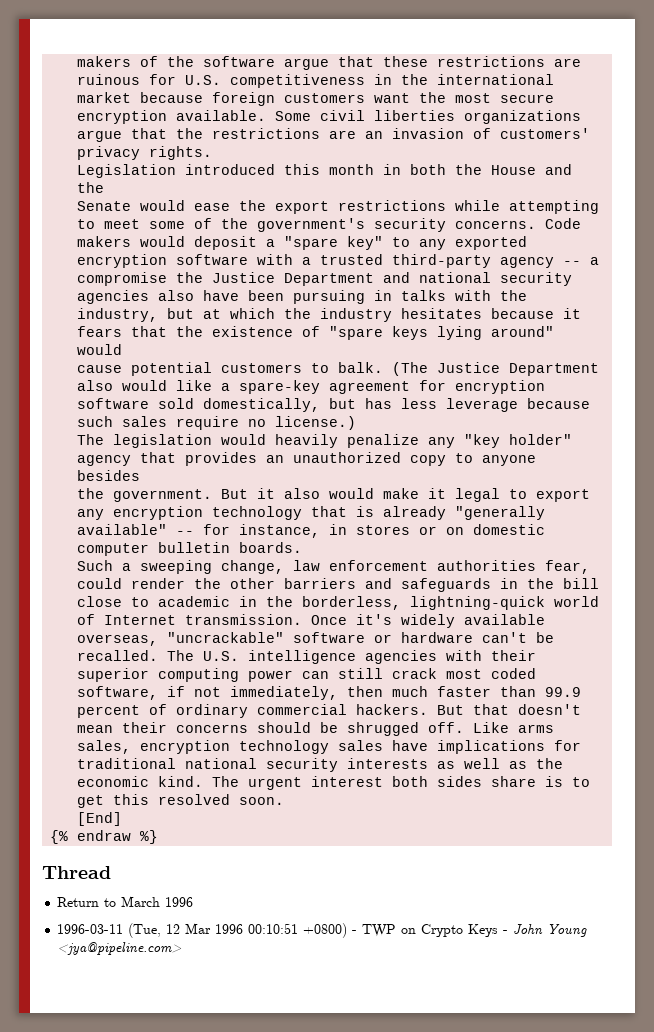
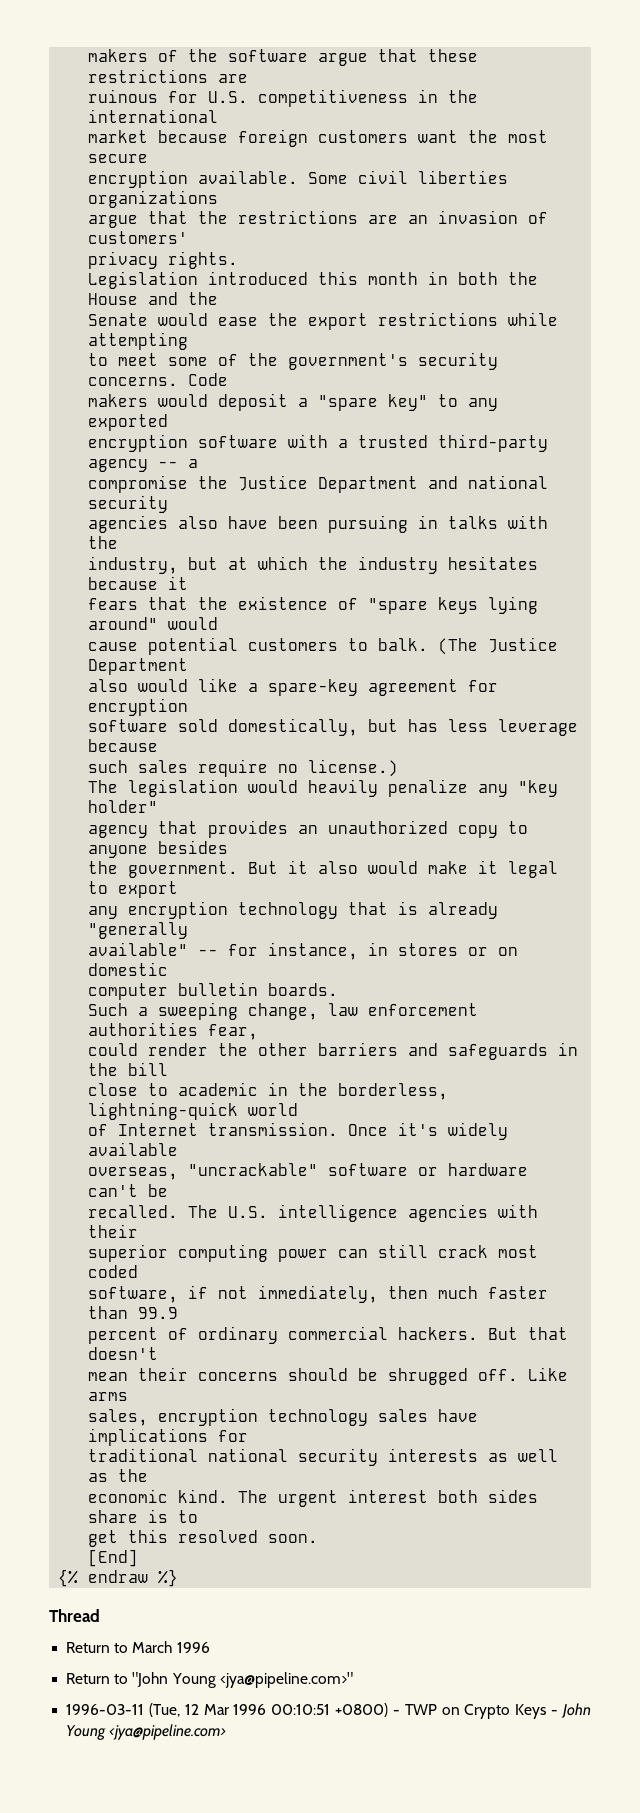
+ Return to "John Young <jya@pipeline.com>"

